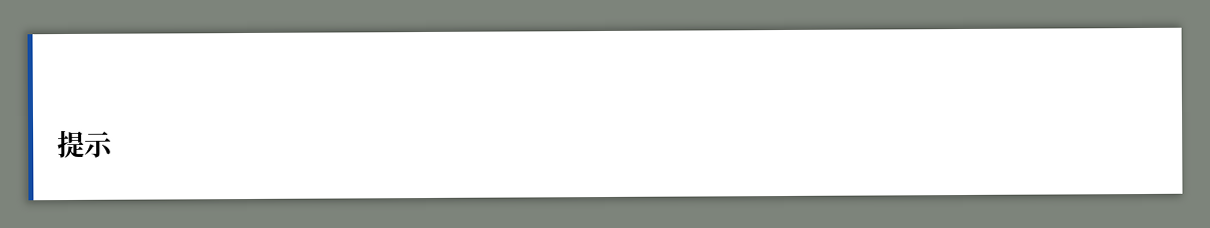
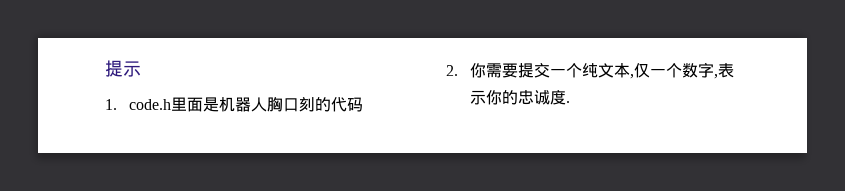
+ 1. code.h里面是机器人胸口刻的代码
+ 2.你需要提交一个纯文本,仅一个数字,表示你的忠诚度.

